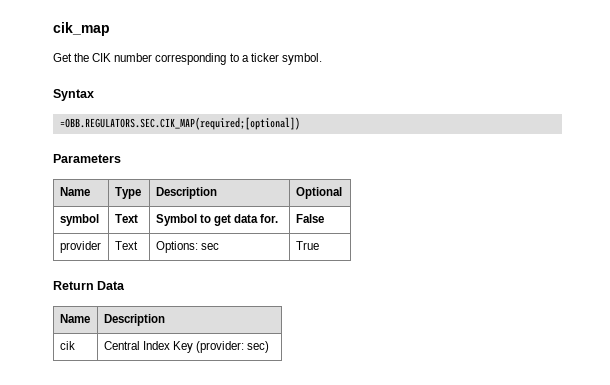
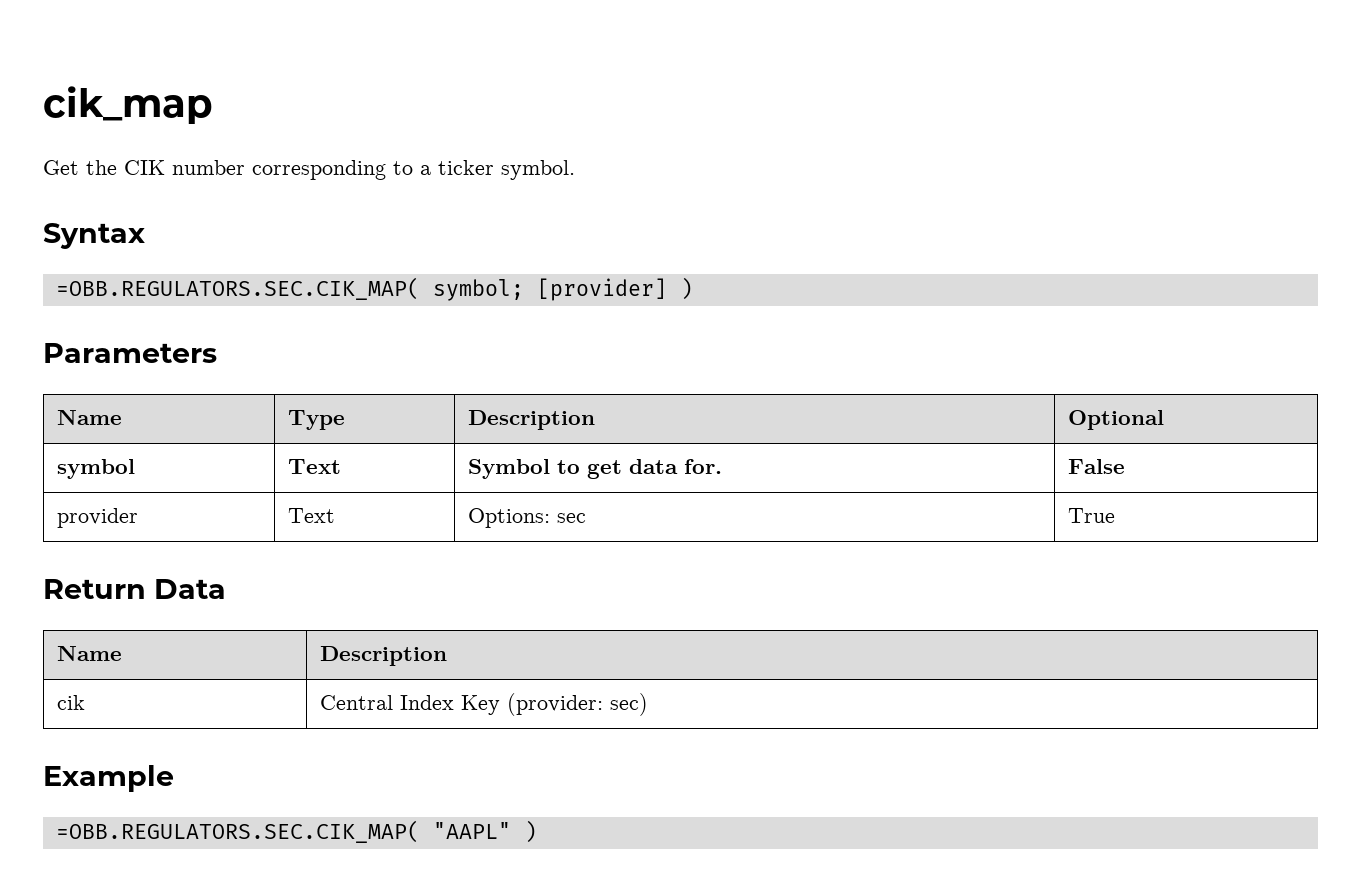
- =OBB.REGULATORS.SEC.CIK_MAP(required;[optional])
+ =OBB.REGULATORS.SEC.CIK_MAP( symbol; [provider] )
+ Example
+ =OBB.REGULATORS.SEC.CIK_MAP( "AAPL" )

